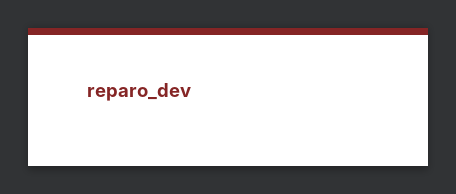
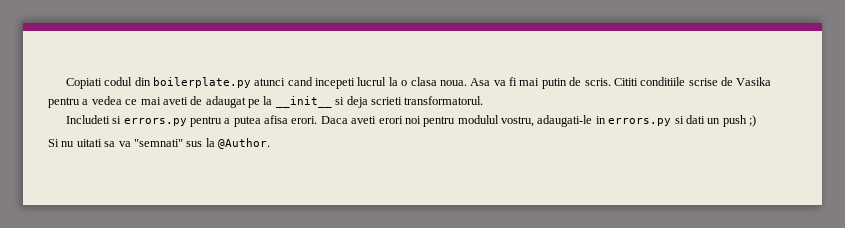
- reparo_dev
+ Copiati codul din boilerplate.py atunci cand incepeti lucrul la o clasa noua. Asa va fi mai putin de scris. Cititi conditiile scrise de Vasika pentru a vedea ce mai aveti de adaugat pe la __init__ si deja scrieti transformatorul.
+ Includeti si errors.py pentru a putea afisa erori. Daca aveti erori noi pentru modulul vostru, adaugati-le in errors.py si dati un push ;)
+ Si nu uitati sa va "semnati" sus la @Author.

